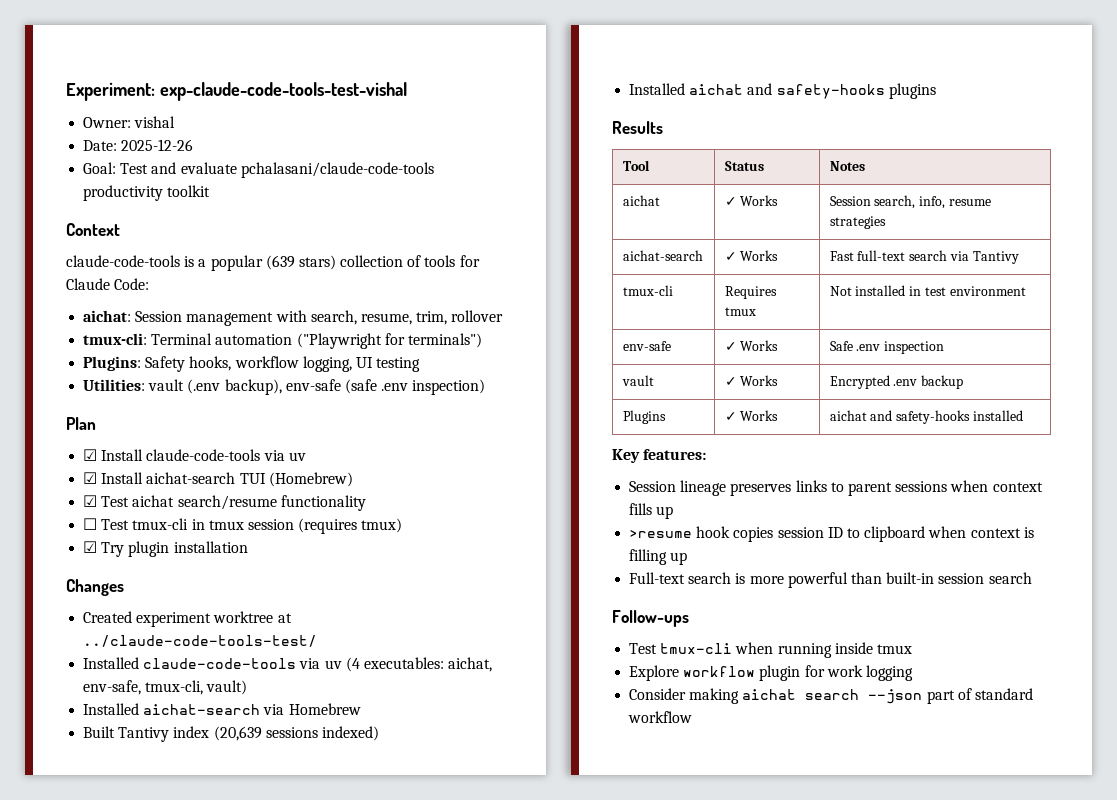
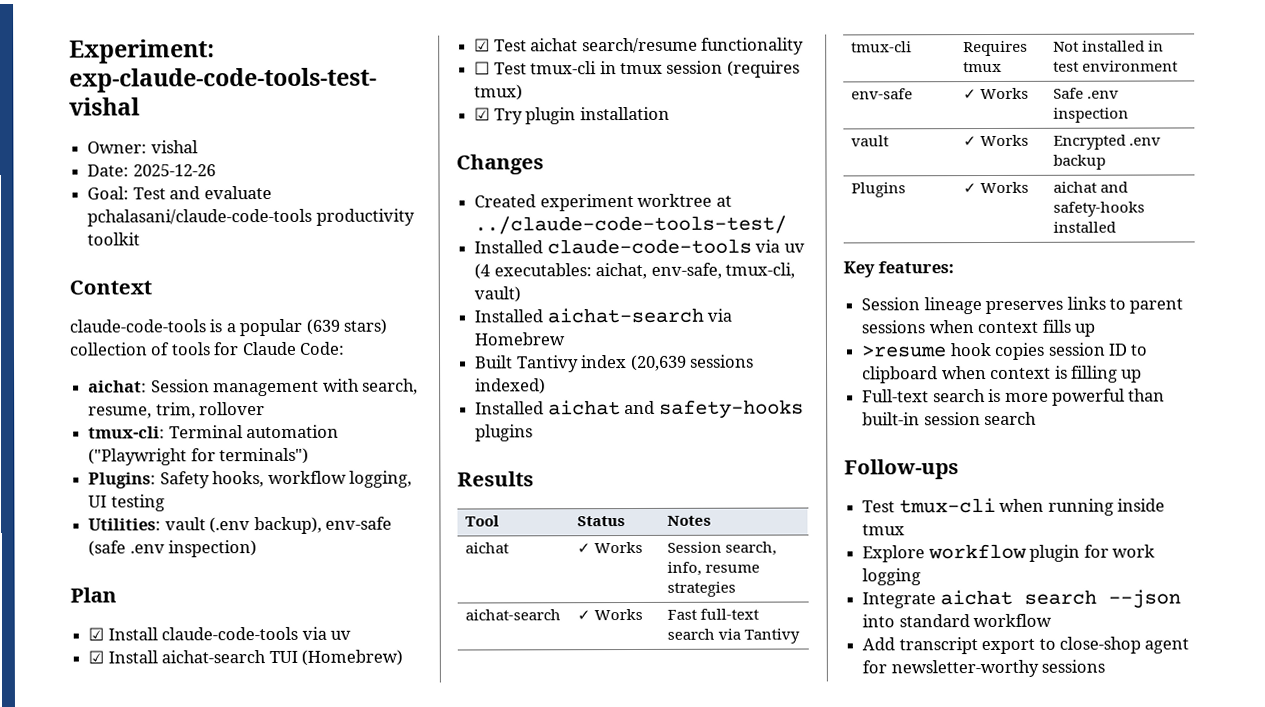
- Consider making aichat search --json part of standard workflow
+ Integrate aichat search --json into standard workflow
+ Add transcript export to close-shop agent for newsletter-worthy sessions

